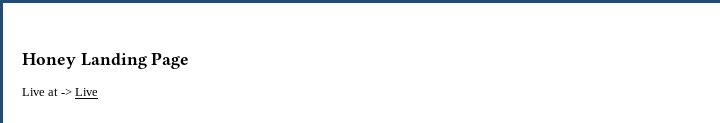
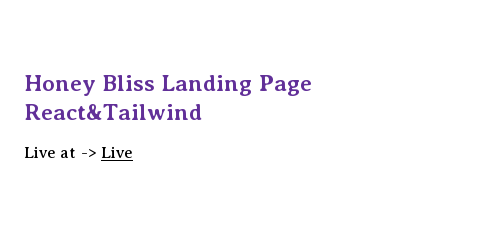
- Honey Landing Page
+ Honey Bliss Landing Page React&Tailwind

